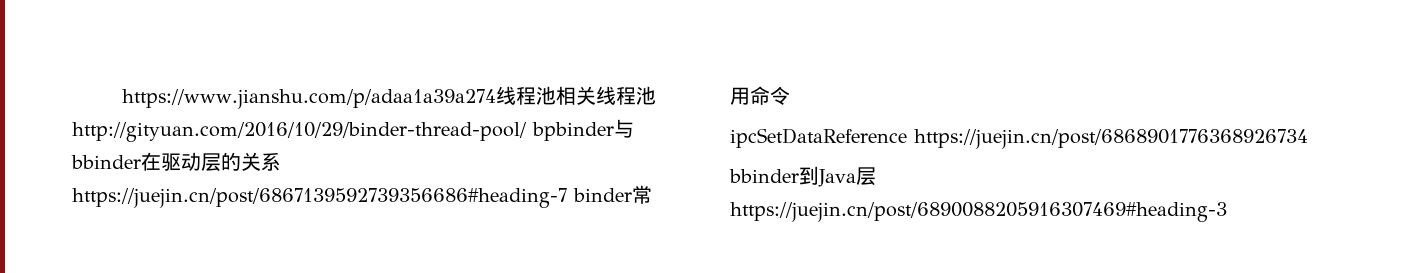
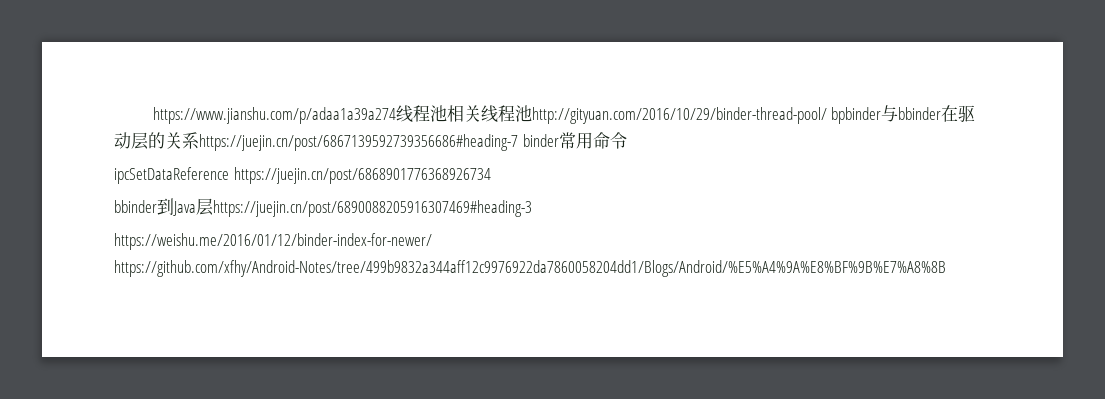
+ https://weishu.me/2016/01/12/binder-index-for-newer/ https://github.com/xfhy/Android-Notes/tree/499b9832a344aff12c9976922da7860058204dd1/Blogs/Android/%E5%A4%9A%E8%BF%9B%E7%A8%8B

